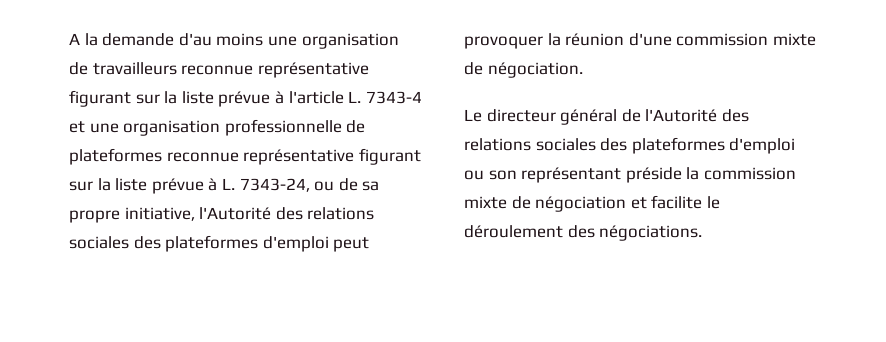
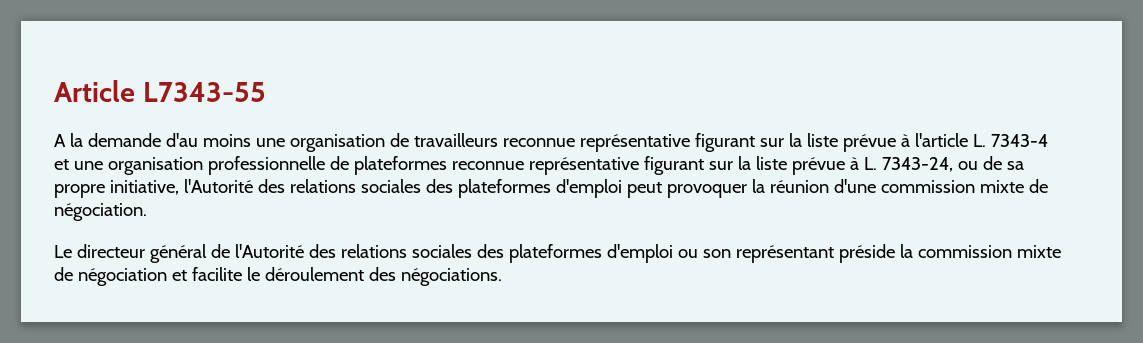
+ Article L7343-55

